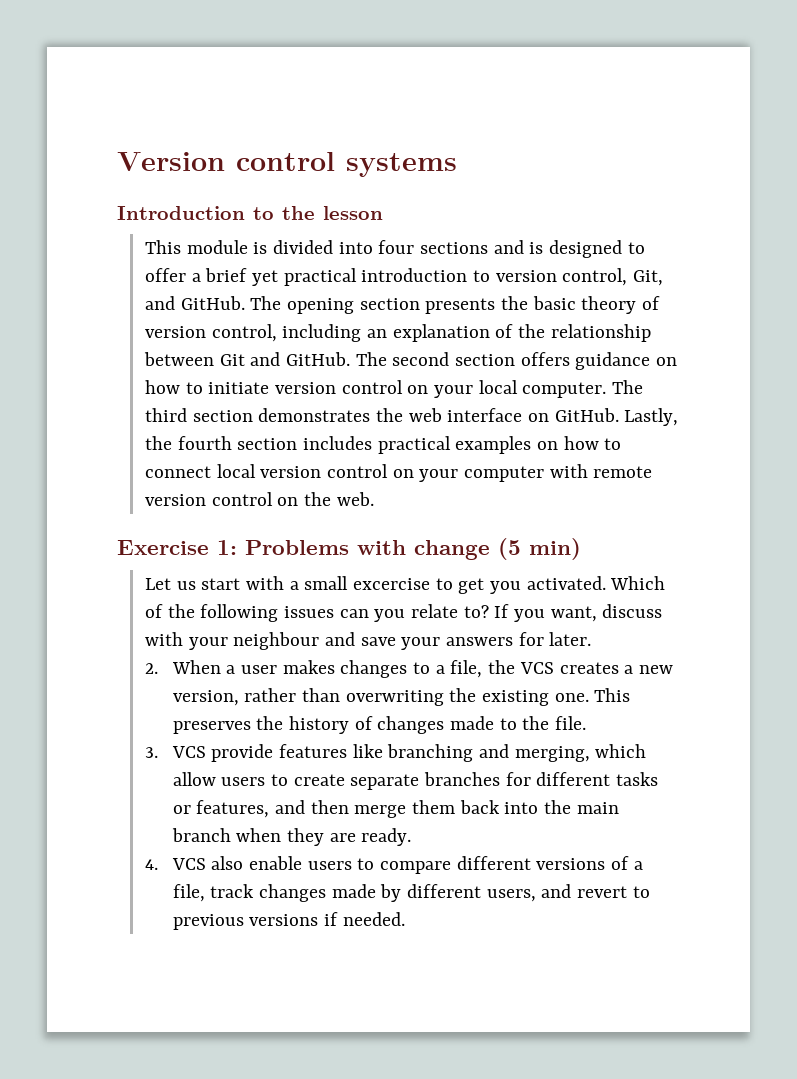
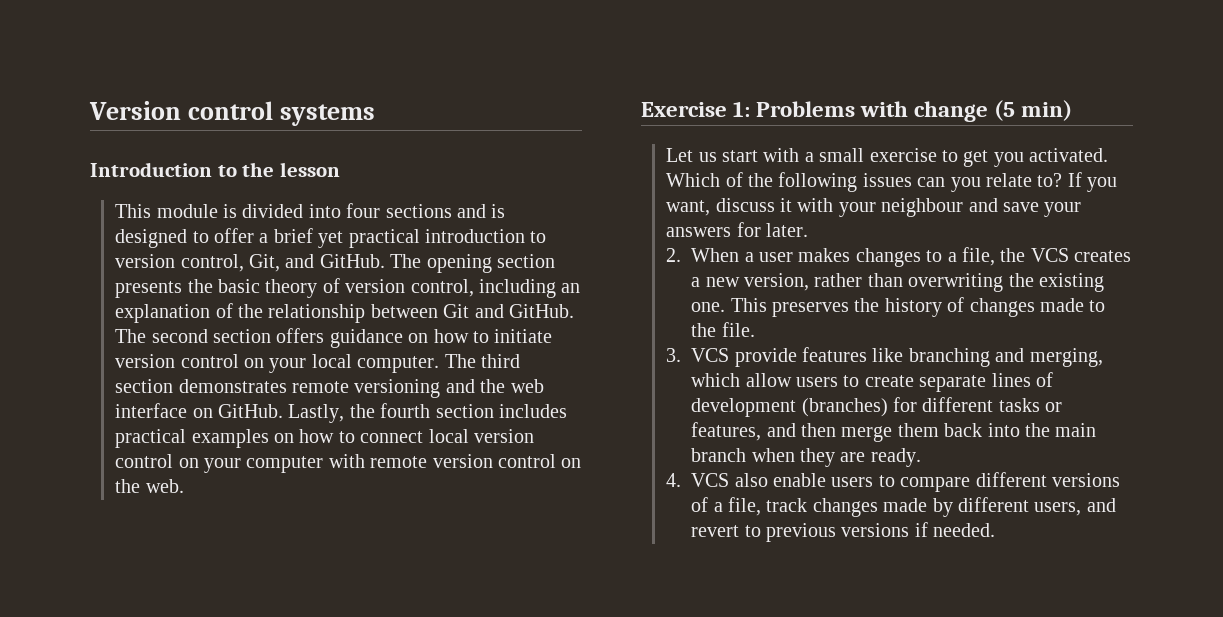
- The third section demonstrates the web interface on GitHub.
+ The third section demonstrates remote versioning and the web interface on GitHub.
- Let us start with a small excercise to get you activated.
+ Let us start with a small exercise to get you activated.
- If you want, discuss with your neighbour and save your answers for later.
+ If you want, discuss it with your neighbour and save your answers for later.
- 3. VCS provide features like branching and merging, which allow users to create separate branches for different tasks or features, and then merge them back into the main branch when they are ready.
+ 3. VCS provide features like branching and merging, which allow users to create separate lines of development (branches) for different tasks or features, and then merge them back into the main branch when they are ready.

